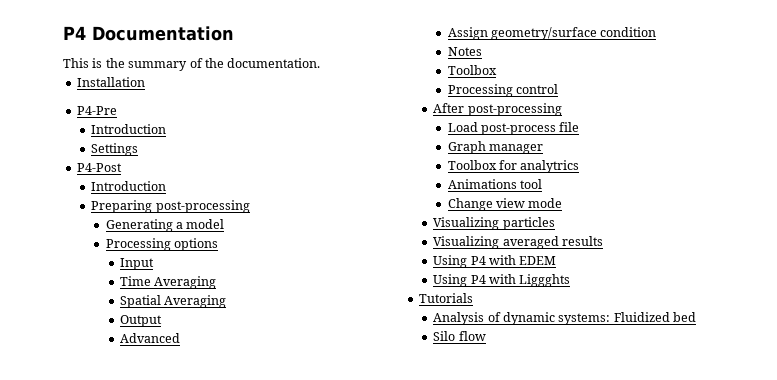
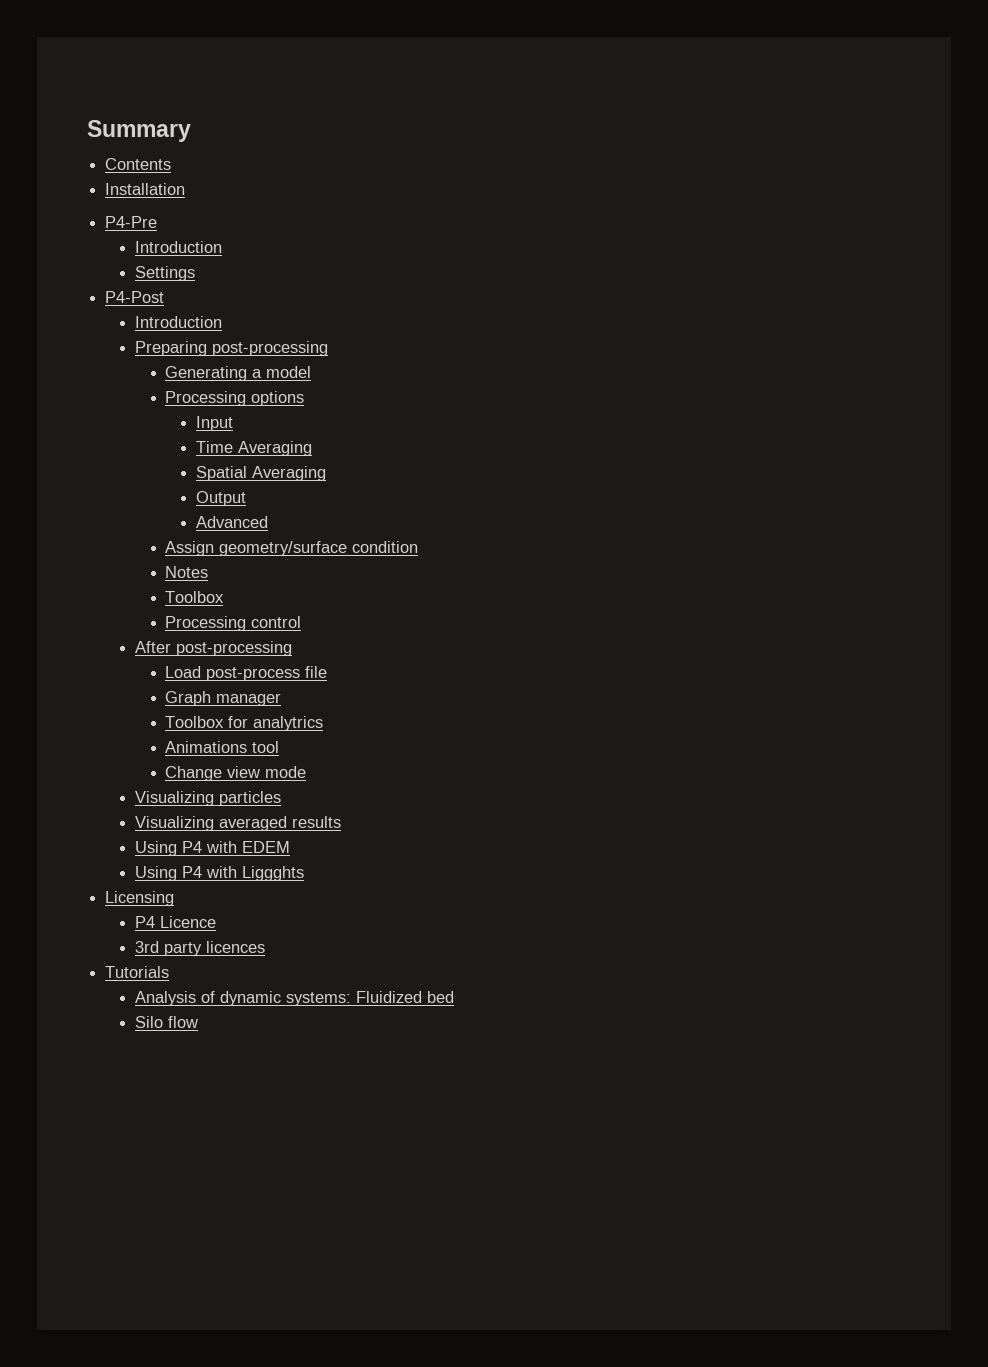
- P4 Documentation
- This is the summary of the documentation.
+ Summary
+ Contents
+ Licensing
+ P4 Licence
+ 3rd party licences

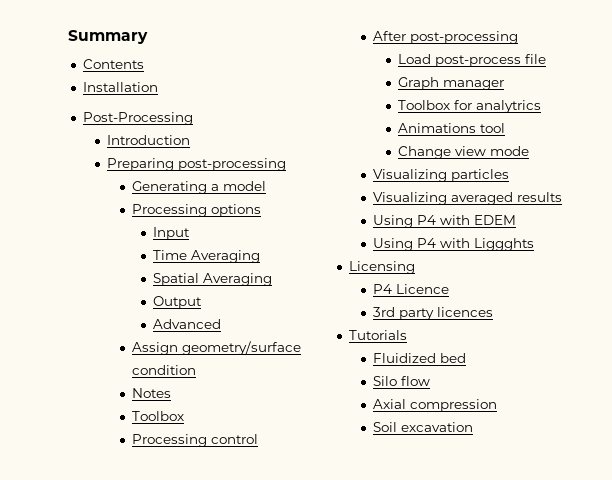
- P4-Pre
- Introduction
- Settings
- P4-Post
+ Post-Processing
- Analysis of dynamic systems: Fluidized bed
+ Fluidized bed
+ Axial compression
+ Soil excavation

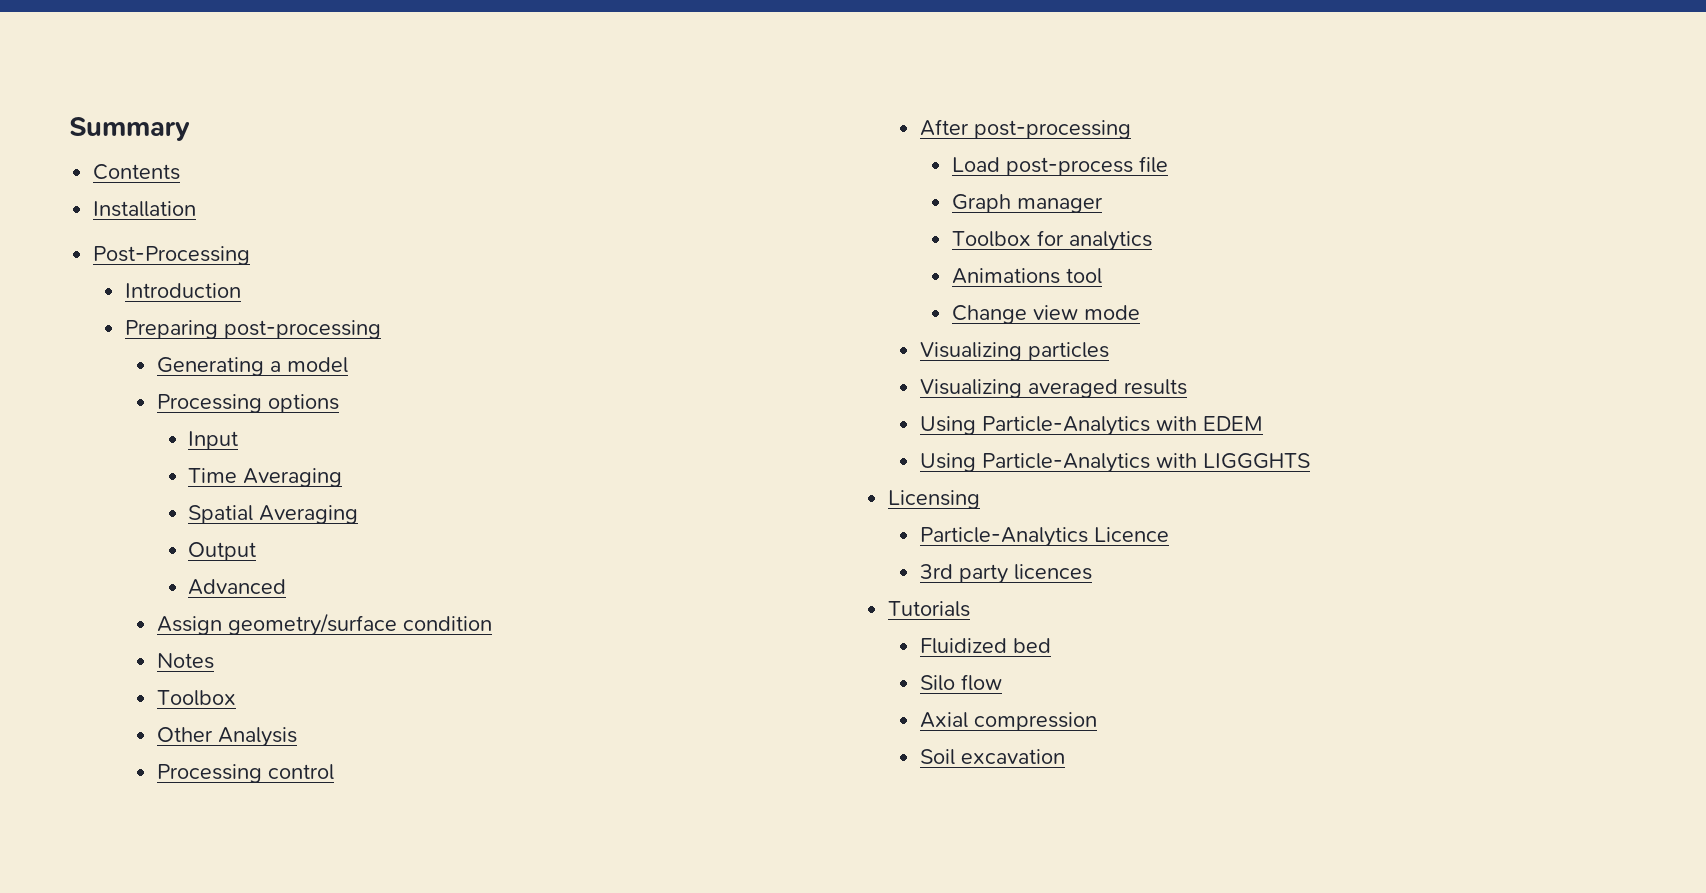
+ Other Analysis
- Toolbox for analytrics
+ Toolbox for analytics
- Using P4 with EDEM
+ Using Particle-Analytics with EDEM
- Using P4 with Liggghts
+ Using Particle-Analytics with LIGGGHTS
- P4 Licence
+ Particle-Analytics Licence

